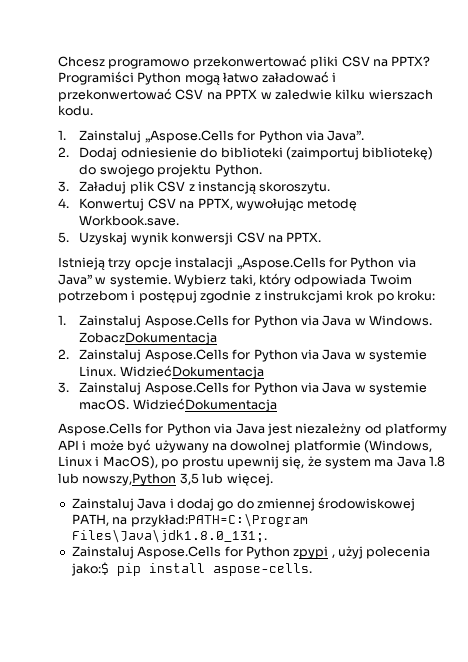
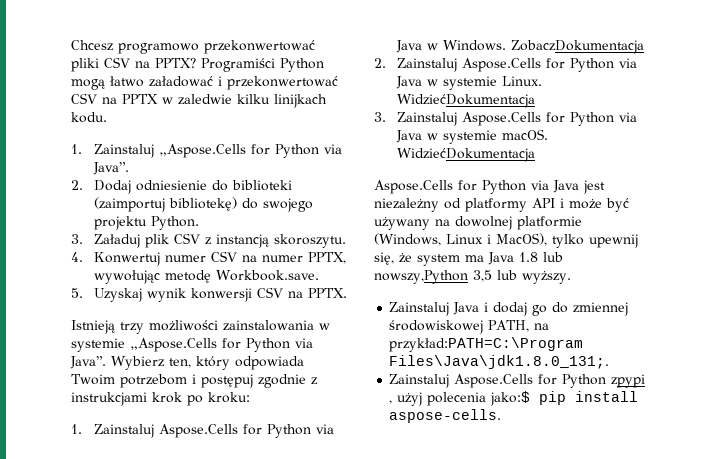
- Programiści Python mogą łatwo załadować i przekonwertować CSV na PPTX w zaledwie kilku wierszach kodu.
+ Programiści Python mogą łatwo załadować i przekonwertować CSV na PPTX w zaledwie kilku linijkach kodu.
- 4. Konwertuj CSV na PPTX, wywołując metodę Workbook.save.
+ 4. Konwertuj numer CSV na numer PPTX, wywołując metodę Workbook.save.
- Istnieją trzy opcje instalacji „Aspose.Cells for Python via Java” w systemie. Wybierz taki, który odpowiada Twoim potrzebom i postępuj zgodnie z instrukcjami krok po kroku:
+ Istnieją trzy możliwości zainstalowania w systemie „Aspose.Cells for Python via Java”. Wybierz ten, który odpowiada Twoim potrzebom i postępuj zgodnie z instrukcjami krok po kroku:
- Aspose.Cells for Python via Java jest niezależny od platformy API i może być używany na dowolnej platformie (Windows, Linux i MacOS), po prostu upewnij się, że system ma Java 1.8 lub nowszy,Python 3,5 lub więcej.
+ Aspose.Cells for Python via Java jest niezależny od platformy API i może być używany na dowolnej platformie (Windows, Linux i MacOS), tylko upewnij się, że system ma Java 1.8 lub nowszy,Python 3,5 lub wyższy.

